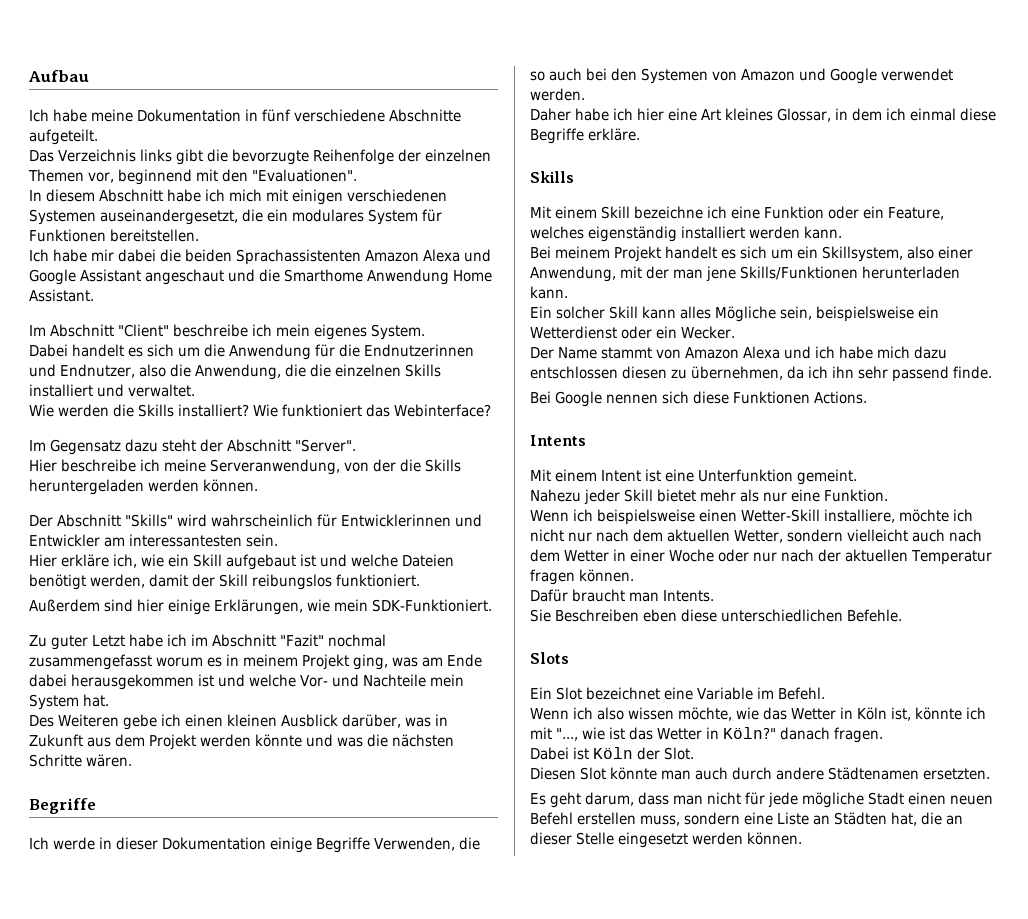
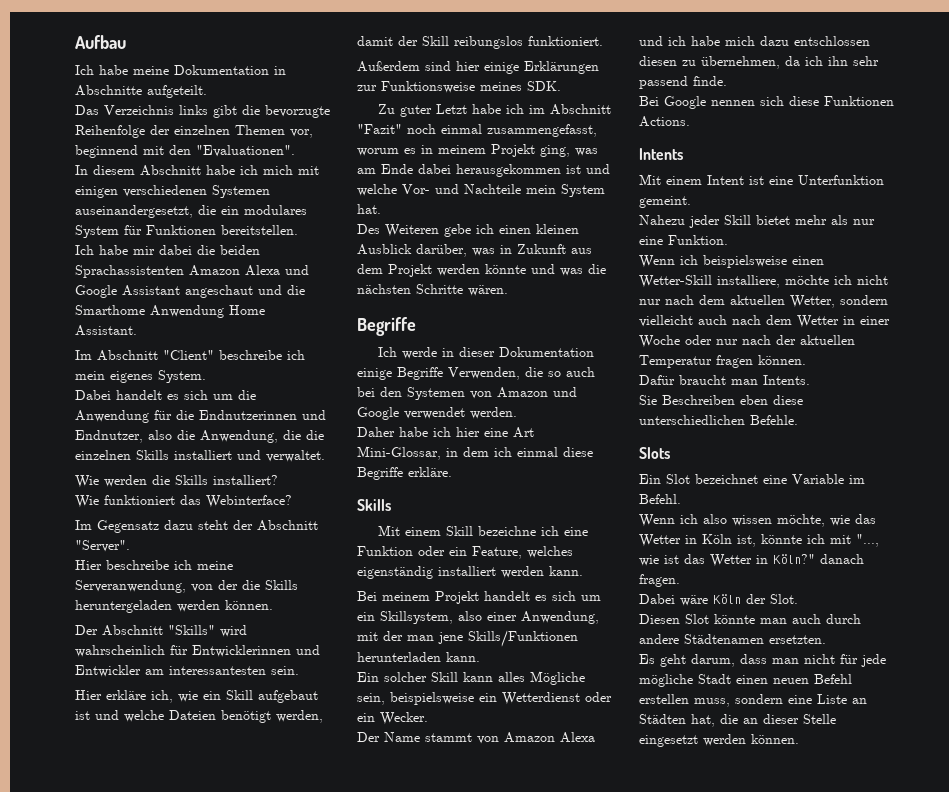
- Ich habe meine Dokumentation in fünf verschiedene Abschnitte aufgeteilt.
+ Ich habe meine Dokumentation in Abschnitte aufgeteilt.
- Wie werden die Skills installiert? Wie funktioniert das Webinterface?
+ Wie werden die Skills installiert?
+ Wie funktioniert das Webinterface?
- Außerdem sind hier einige Erklärungen, wie mein SDK-Funktioniert.
+ Außerdem sind hier einige Erklärungen zur Funktionsweise meines SDK.
- Zu guter Letzt habe ich im Abschnitt "Fazit" nochmal zusammengefasst worum es in meinem Projekt ging, was am Ende dabei herausgekommen ist und welche Vor- und Nachteile mein System hat.
+ Zu guter Letzt habe ich im Abschnitt "Fazit" noch einmal zusammengefasst, worum es in meinem Projekt ging, was am Ende dabei herausgekommen ist und welche Vor- und Nachteile mein System hat.
- Daher habe ich hier eine Art kleines Glossar, in dem ich einmal diese Begriffe erkläre.
+ Daher habe ich hier eine Art Mini-Glossar, in dem ich einmal diese Begriffe erkläre.
- Dabei ist Köln der Slot.
+ Dabei wäre Köln der Slot.

